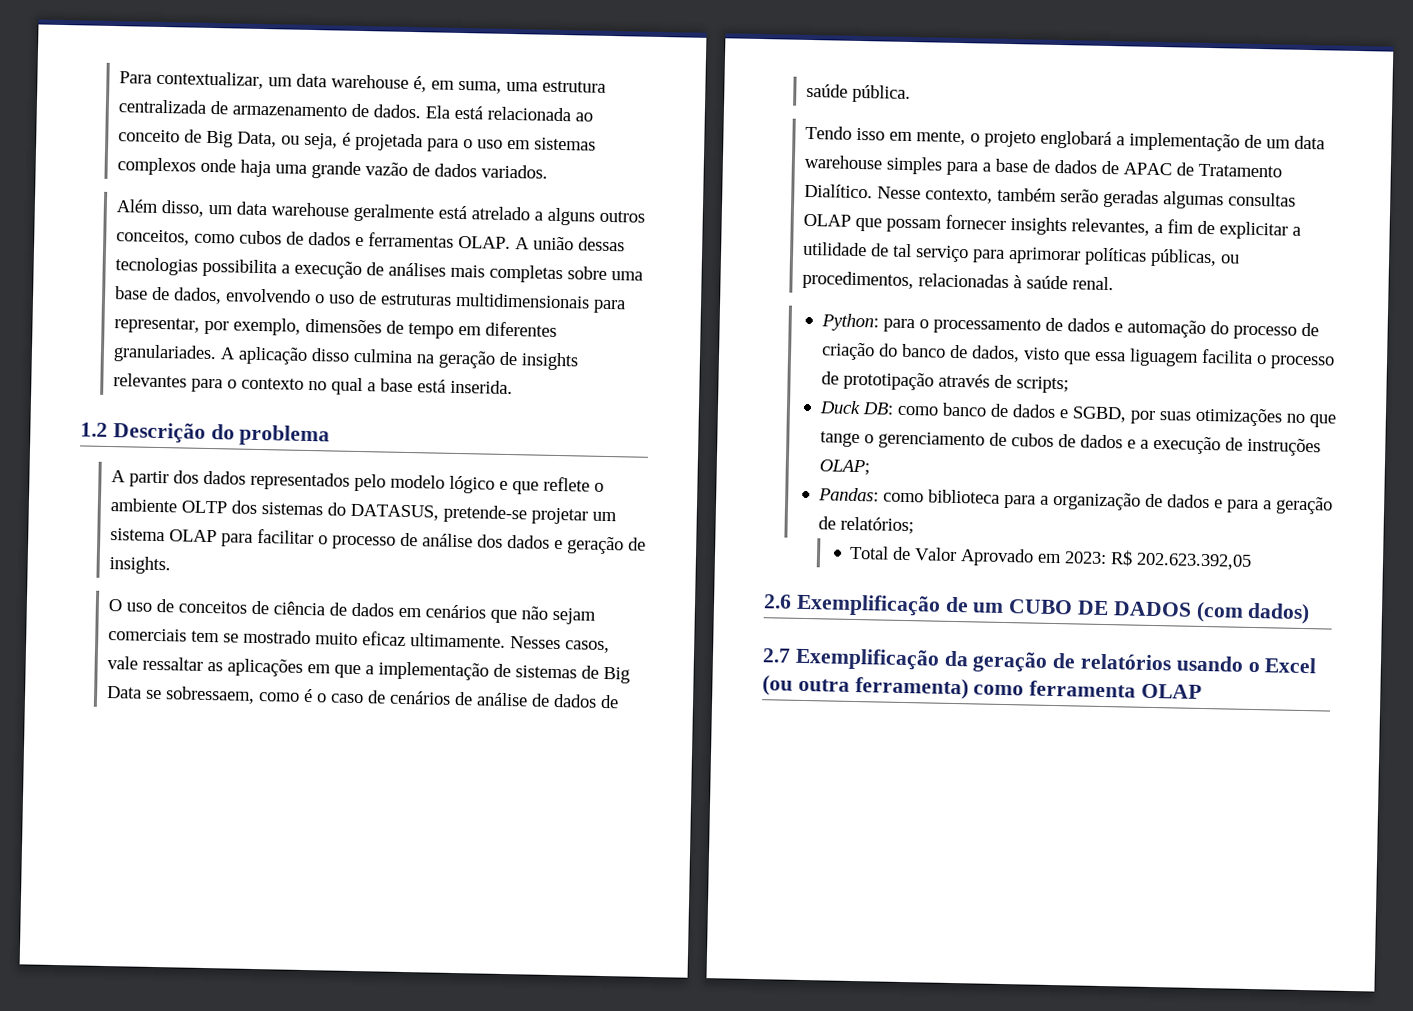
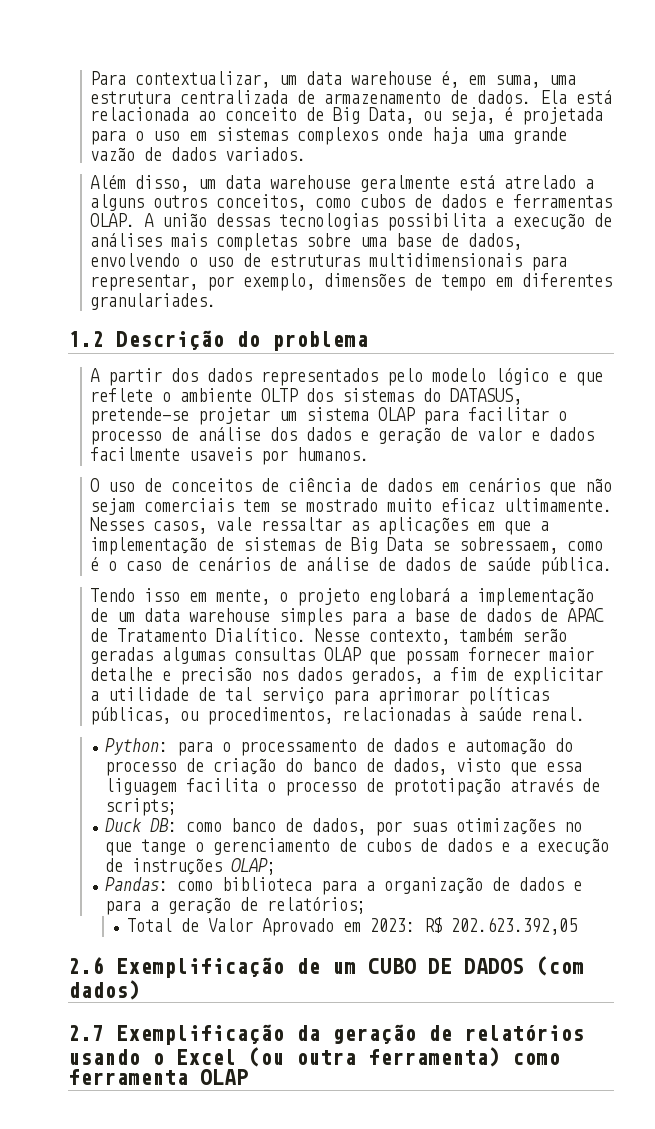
- A aplicação disso culmina na geração de insights relevantes para o contexto no qual a base está inserida.
- A partir dos dados representados pelo modelo lógico e que reflete o ambiente OLTP dos sistemas do DATASUS, pretende-se projetar um sistema OLAP para facilitar o processo de análise dos dados e geração de insights.
+ A partir dos dados representados pelo modelo lógico e que reflete o ambiente OLTP dos sistemas do DATASUS, pretende-se projetar um sistema OLAP para facilitar o processo de análise dos dados e geração de valor e dados facilmente usaveis por humanos.
- Nesse contexto, também serão geradas algumas consultas OLAP que possam fornecer insights relevantes, a fim de explicitar a utilidade de tal serviço para aprimorar políticas públicas, ou procedimentos, relacionadas à saúde renal.
+ Nesse contexto, também serão geradas algumas consultas OLAP que possam fornecer maior detalhe e precisão nos dados gerados, a fim de explicitar a utilidade de tal serviço para aprimorar políticas públicas, ou procedimentos, relacionadas à saúde renal.
- Duck DB: como banco de dados e SGBD, por suas otimizações no que tange o gerenciamento de cubos de dados e a execução de instruções OLAP;
+ Duck DB: como banco de dados, por suas otimizações no que tange o gerenciamento de cubos de dados e a execução de instruções OLAP;

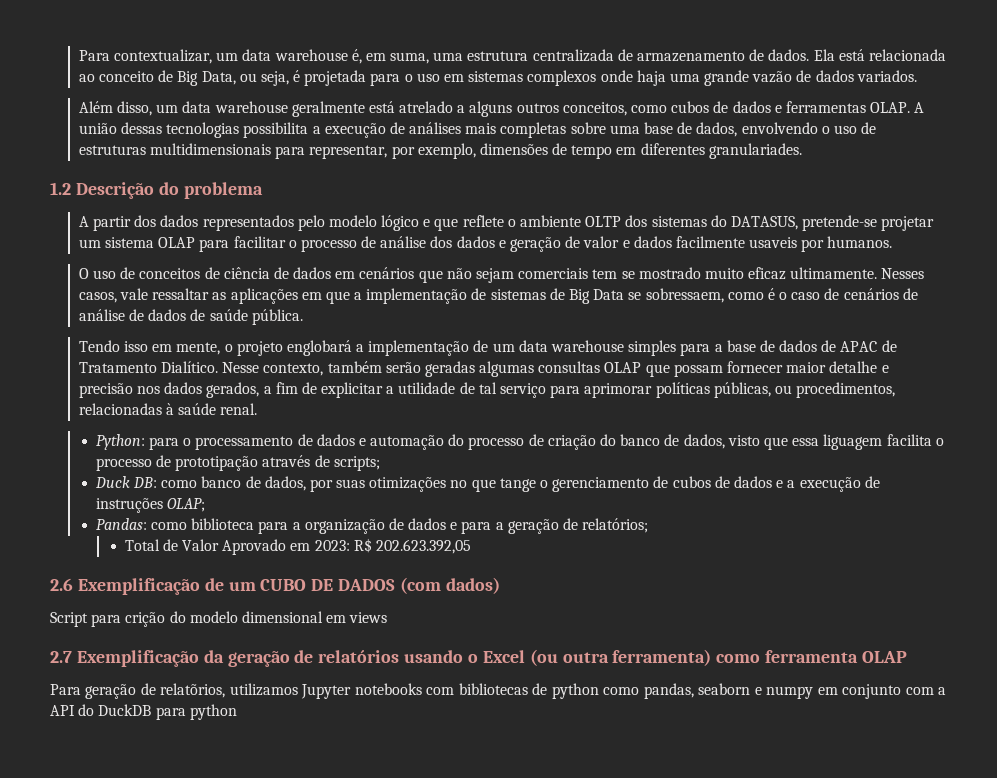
+ Script para crição do modelo dimensional em views
+ Para geração de relatõrios, utilizamos Jupyter notebooks com bibliotecas de python como pandas, seaborn e numpy em conjunto com a API do DuckDB para python

